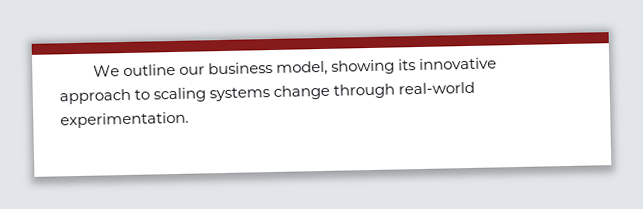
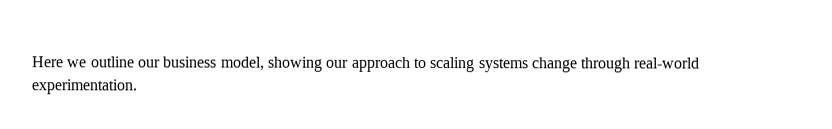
- We outline our business model, showing its innovative approach to scaling systems change through real-world experimentation.
+ Here we outline our business model, showing our approach to scaling systems change through real-world experimentation.

